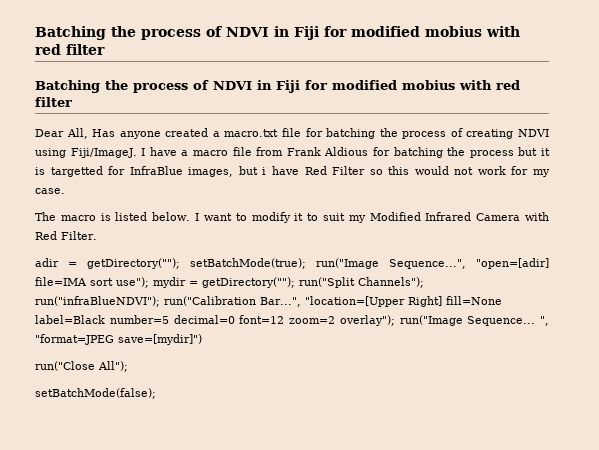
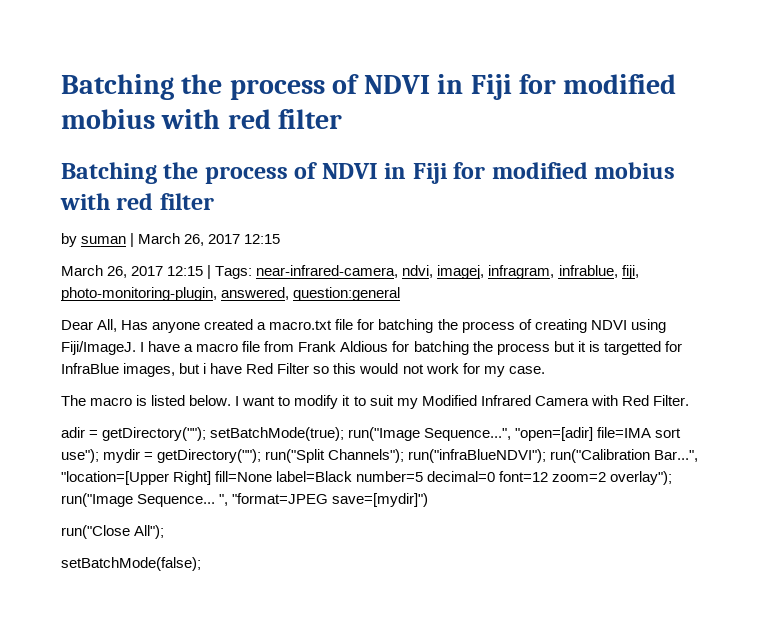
+ by suman | March 26, 2017 12:15
+ March 26, 2017 12:15 | Tags: near-infrared-camera, ndvi, imagej, infragram, infrablue, fiji, photo-monitoring-plugin, answered, question:general

